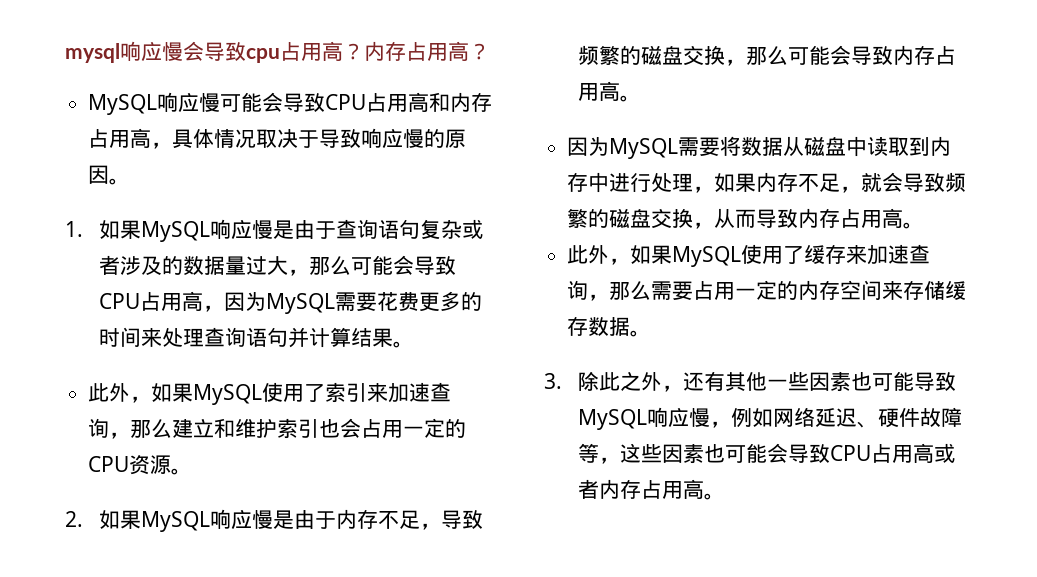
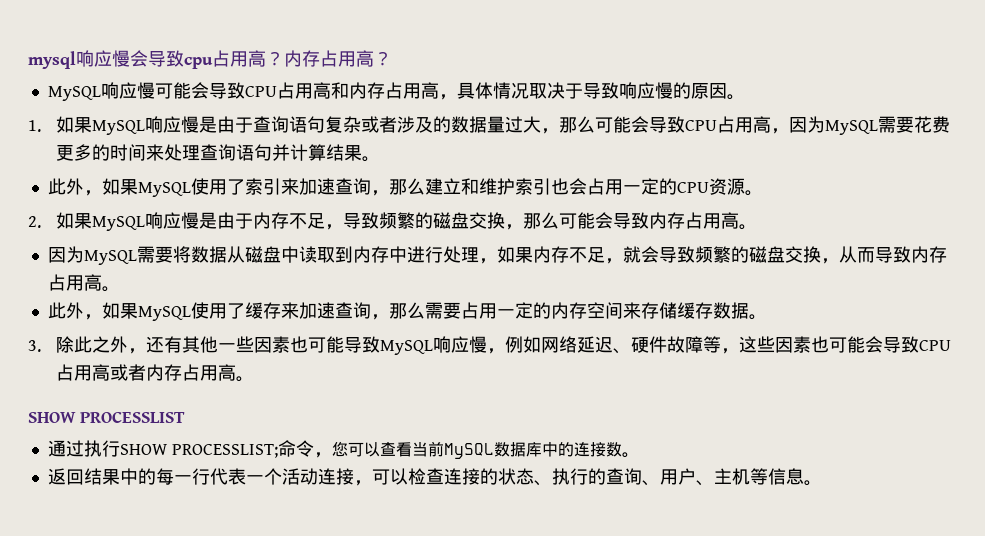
+ SHOW PROCESSLIST
+ 通过执行SHOW PROCESSLIST;命令，您可以查看当前MySQL数据库中的连接数。
+ 返回结果中的每一行代表一个活动连接，可以检查连接的状态、执行的查询、用户、主机等信息。

